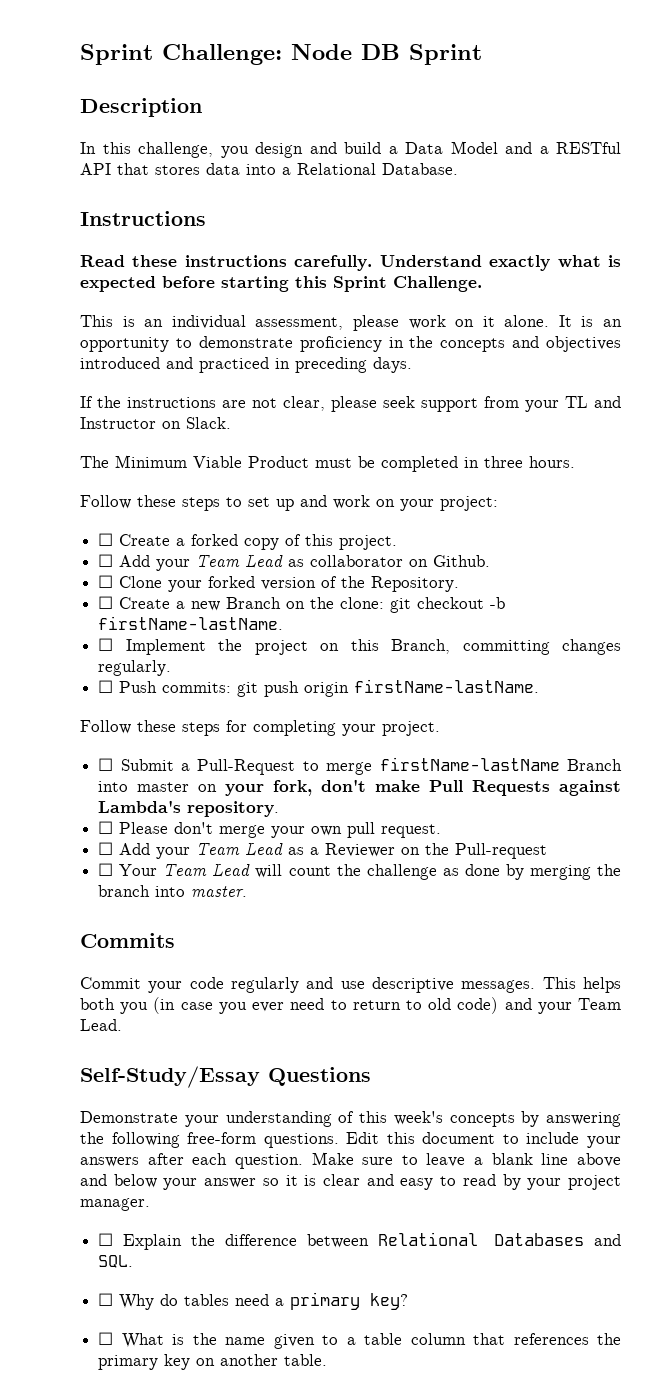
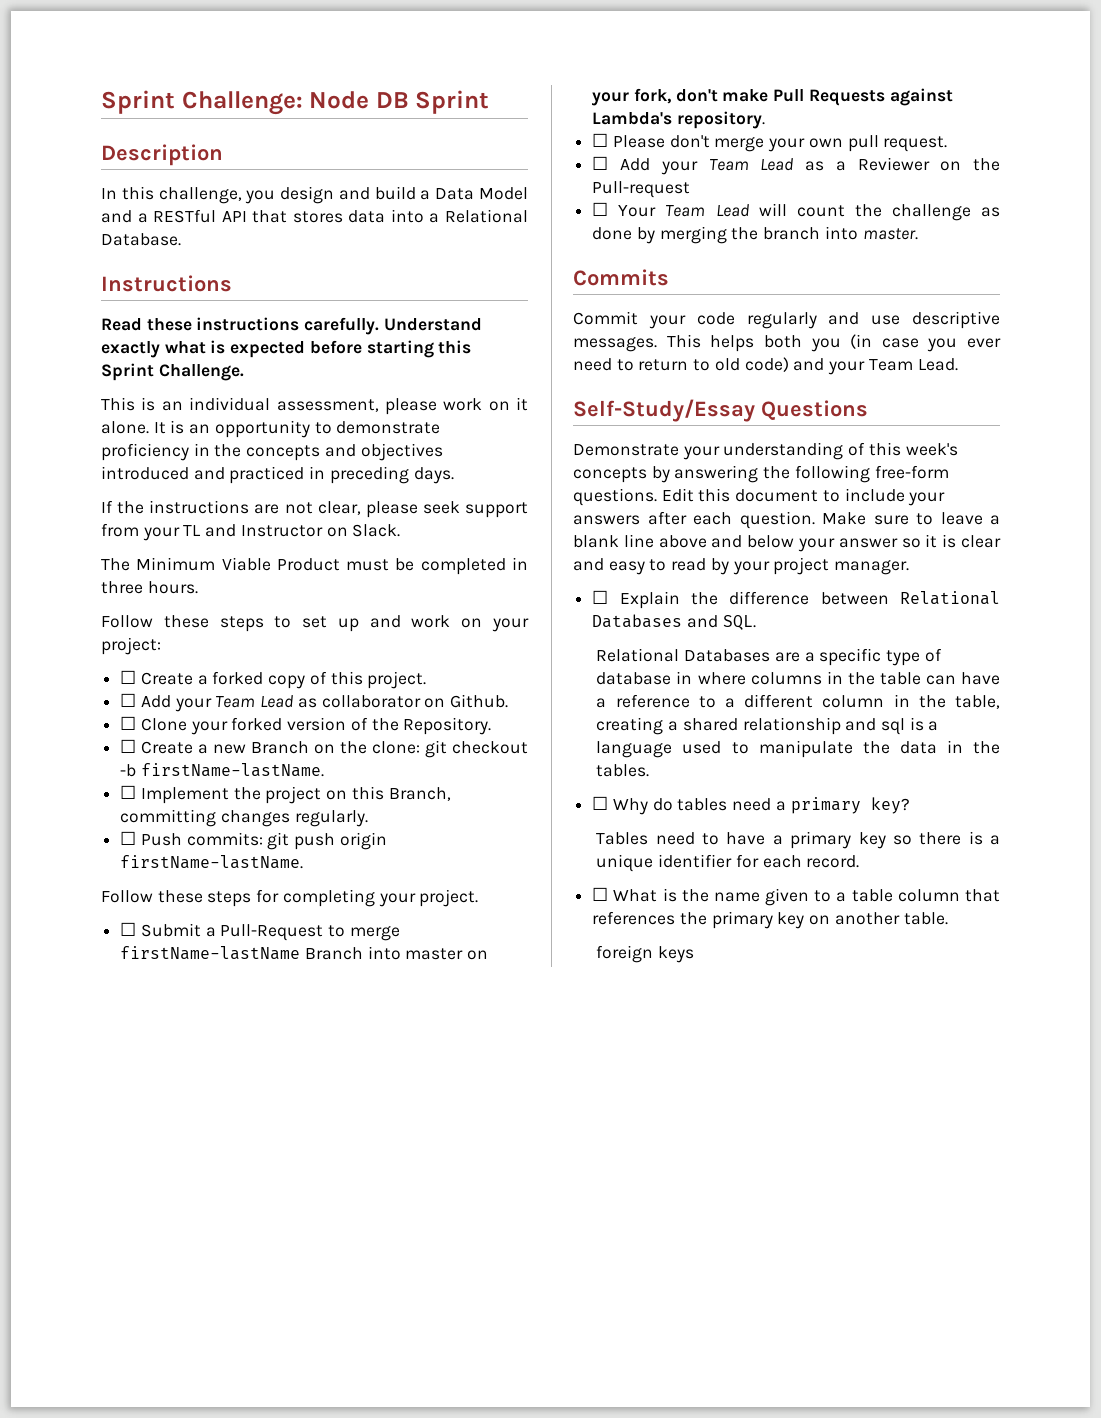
+ Relational Databases are a specific type of database in where columns in the table can have a reference to a different column in the table, creating a shared relationship and sql is a language used to manipulate the data in the tables.
+ Tables need to have a primary key so there is a unique identifier for each record.
+ foreign keys

